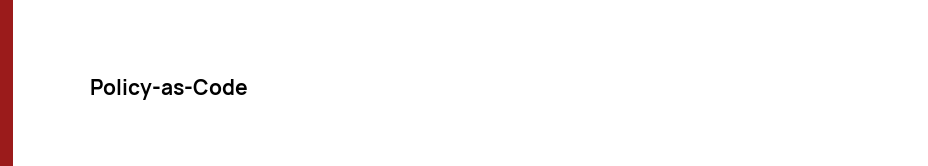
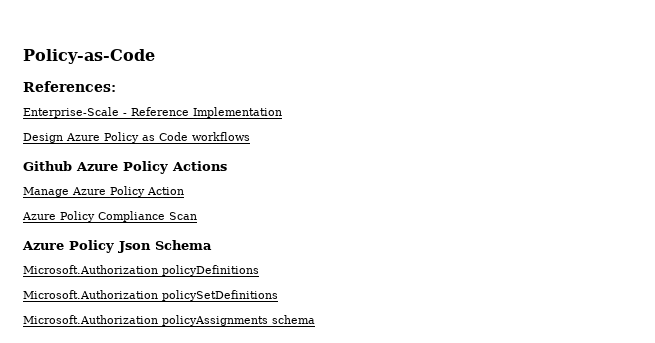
+ References:
+ Enterprise-Scale - Reference Implementation
+ Design Azure Policy as Code workflows
+ Github Azure Policy Actions
+ Manage Azure Policy Action
+ Azure Policy Compliance Scan
+ Azure Policy Json Schema
+ Microsoft.Authorization policyDefinitions
+ Microsoft.Authorization policySetDefinitions
+ Microsoft.Authorization policyAssignments schema

